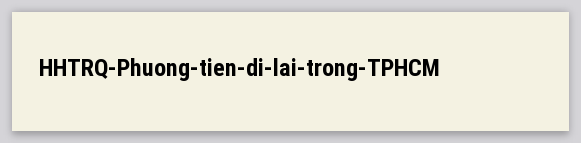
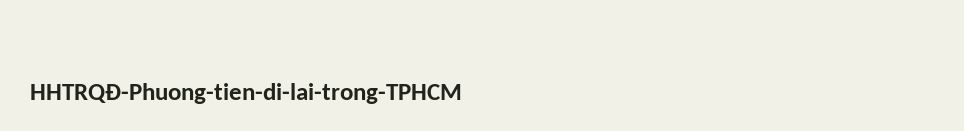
- HHTRQ-Phuong-tien-di-lai-trong-TPHCM
+ HHTRQĐ-Phuong-tien-di-lai-trong-TPHCM

